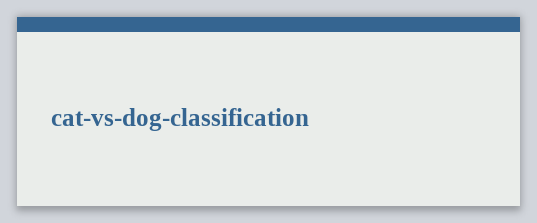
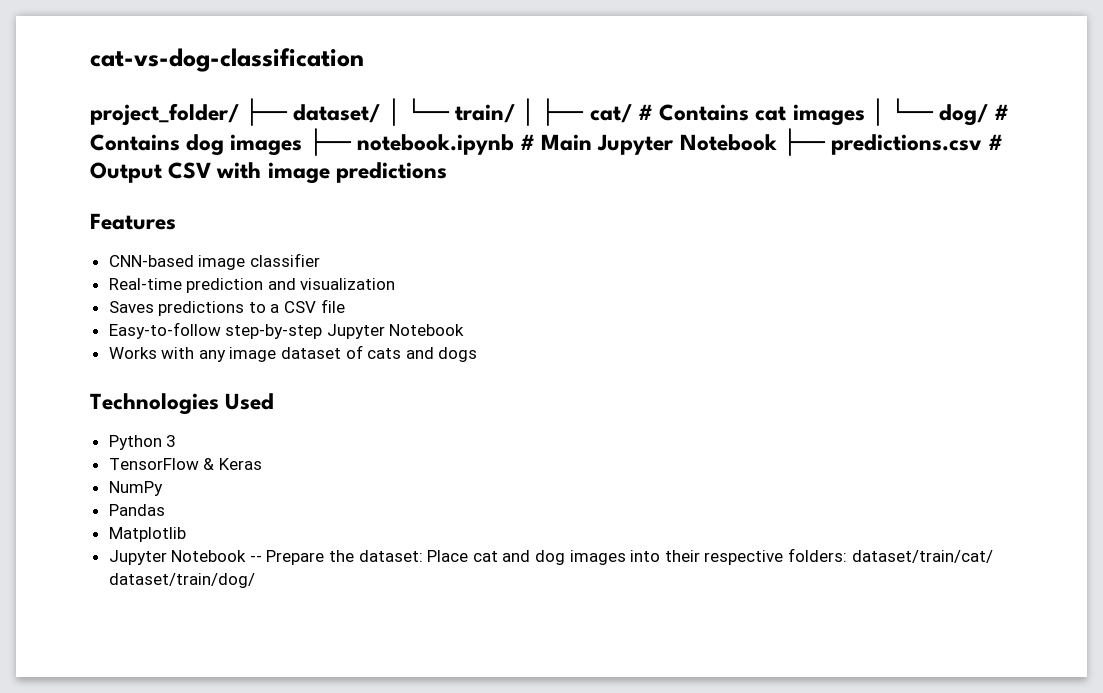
+ project_folder/ ├── dataset/ │ └── train/ │ ├── cat/ # Contains cat images │ └── dog/ # Contains dog images ├── notebook.ipynb # Main Jupyter Notebook ├── predictions.csv # Output CSV with image predictions
+ Features
+ CNN-based image classifier
+ Real-time prediction and visualization
+ Saves predictions to a CSV file
+ Easy-to-follow step-by-step Jupyter Notebook
+ Works with any image dataset of cats and dogs
+ Technologies Used
+ Python 3
+ TensorFlow & Keras
+ NumPy
+ Pandas
+ Matplotlib
+ Jupyter Notebook -- Prepare the dataset: Place cat and dog images into their respective folders: dataset/train/cat/ dataset/train/dog/

